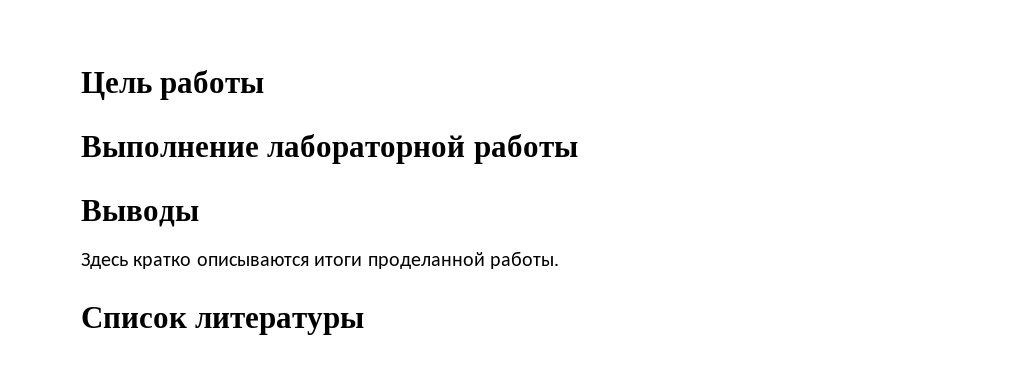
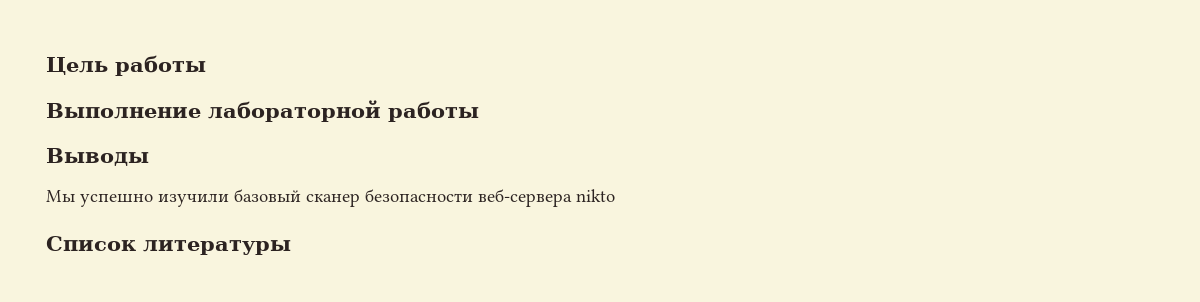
- Здесь кратко описываются итоги проделанной работы.
+ Мы успешно изучили базовый сканер безопасности веб-сервера nikto

